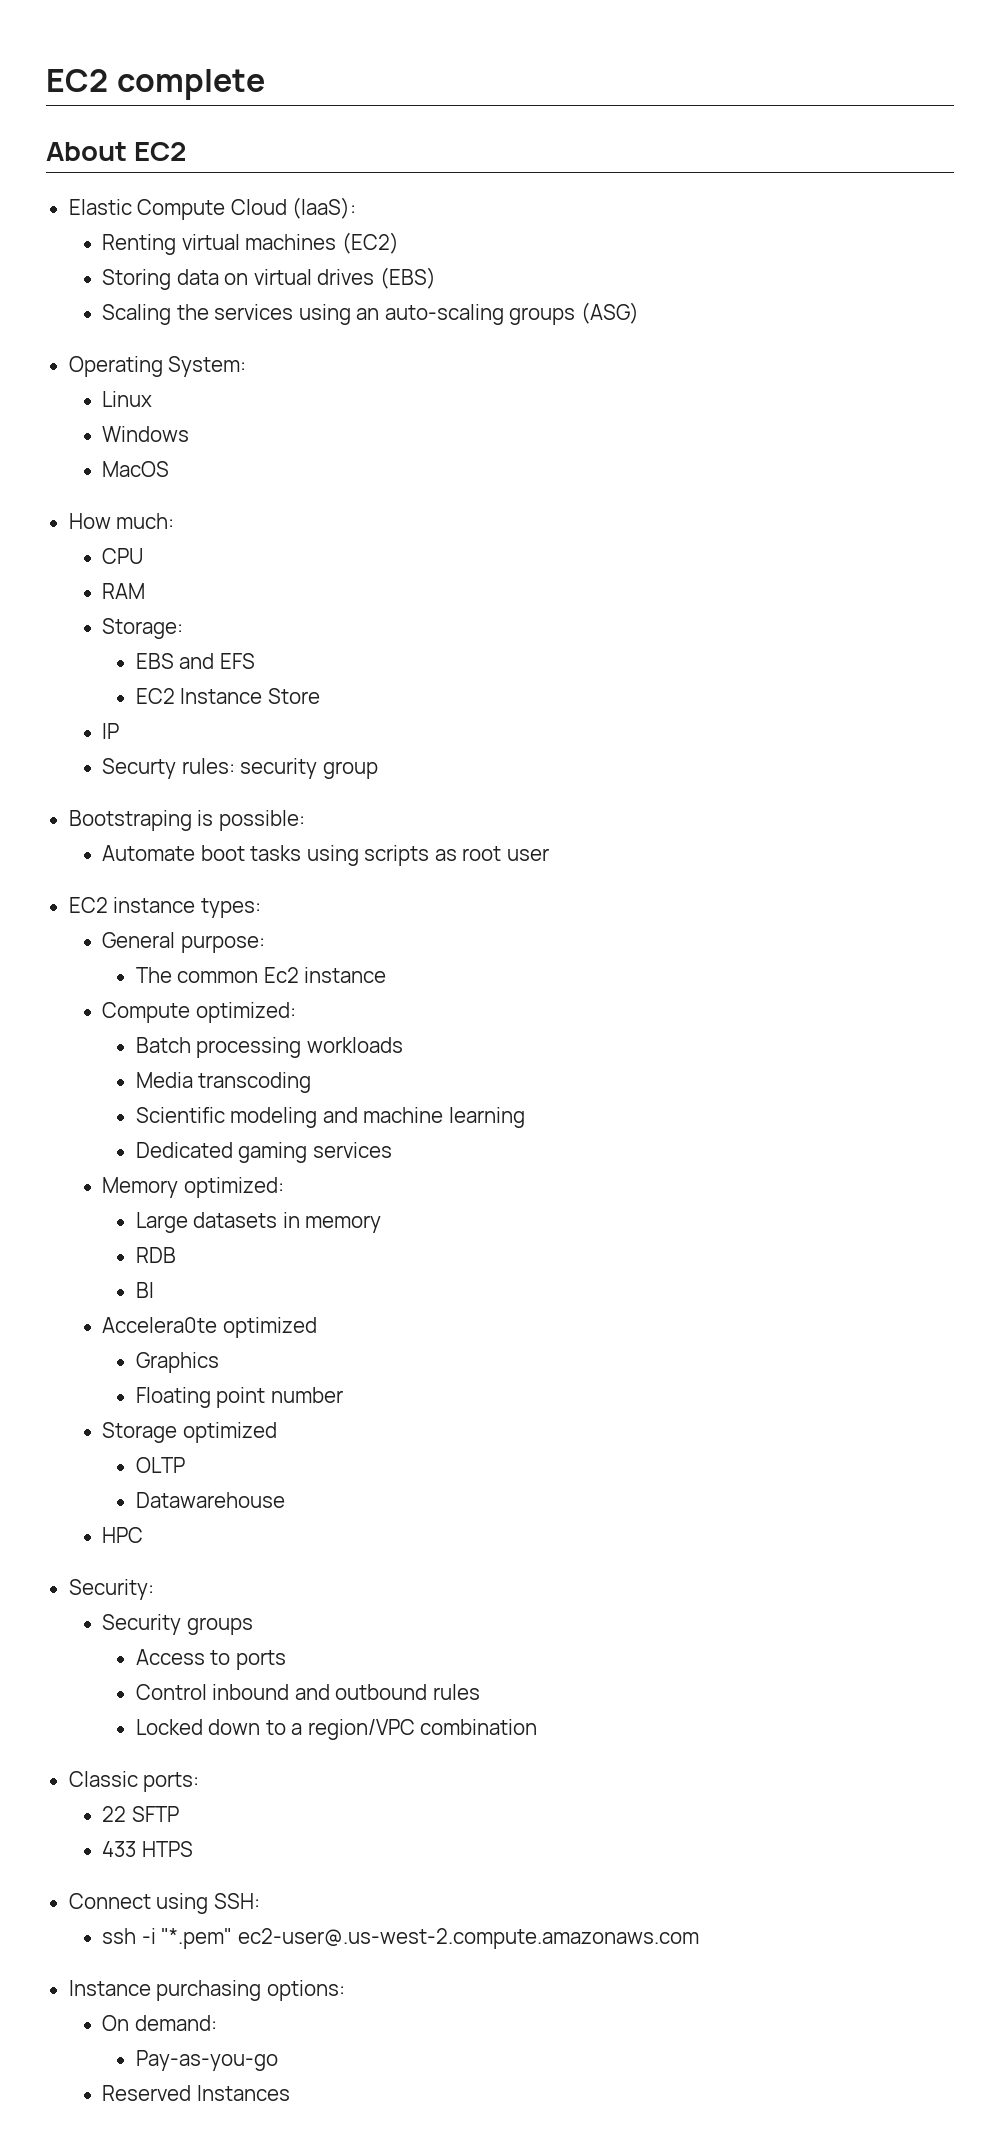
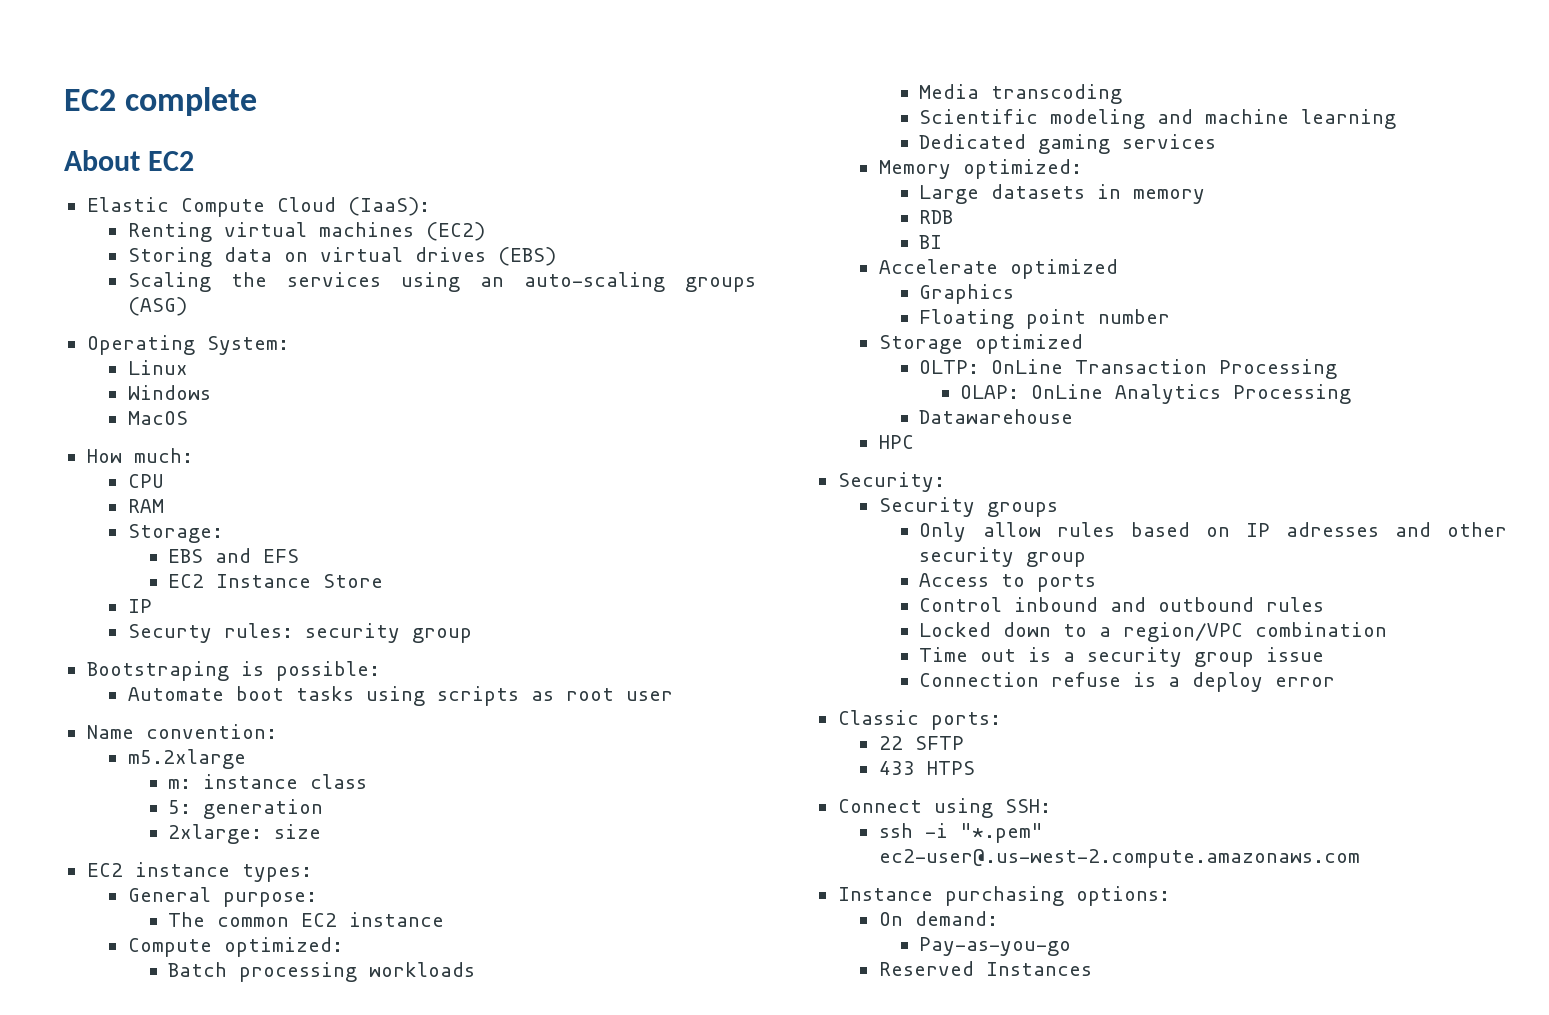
+ Name convention:
+ m5.2xlarge
+ m: instance class
+ 5: generation
+ 2xlarge: size
- The common Ec2 instance
+ The common EC2 instance
- Accelera0te optimized
+ Accelerate optimized
- OLTP
+ OLTP: OnLine Transaction Processing
+ OLAP: OnLine Analytics Processing
+ Only allow rules based on IP adresses and other security group
+ Time out is a security group issue
+ Connection refuse is a deploy error

